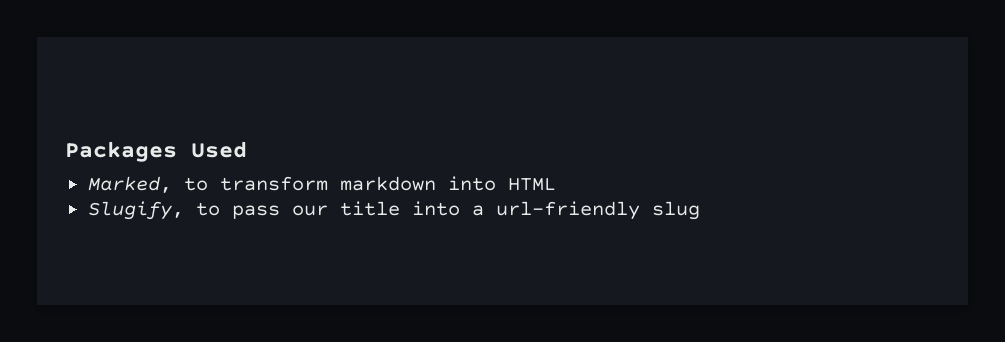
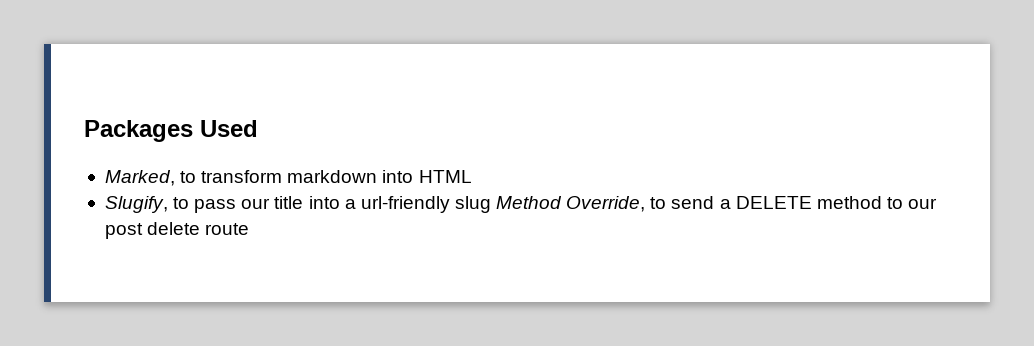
- Slugify, to pass our title into a url-friendly slug
+ Slugify, to pass our title into a url-friendly slug Method Override, to send a DELETE method to our post delete route

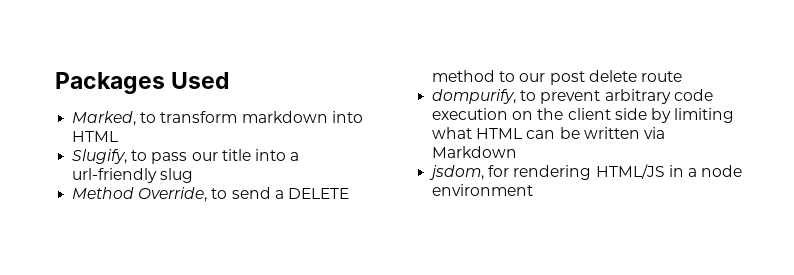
- Slugify, to pass our title into a url-friendly slug Method Override, to send a DELETE method to our post delete route
+ Slugify, to pass our title into a url-friendly slug
+ Method Override, to send a DELETE method to our post delete route
+ dompurify, to prevent arbitrary code execution on the client side by limiting what HTML can be written via Markdown
+ jsdom, for rendering HTML/JS in a node environment

